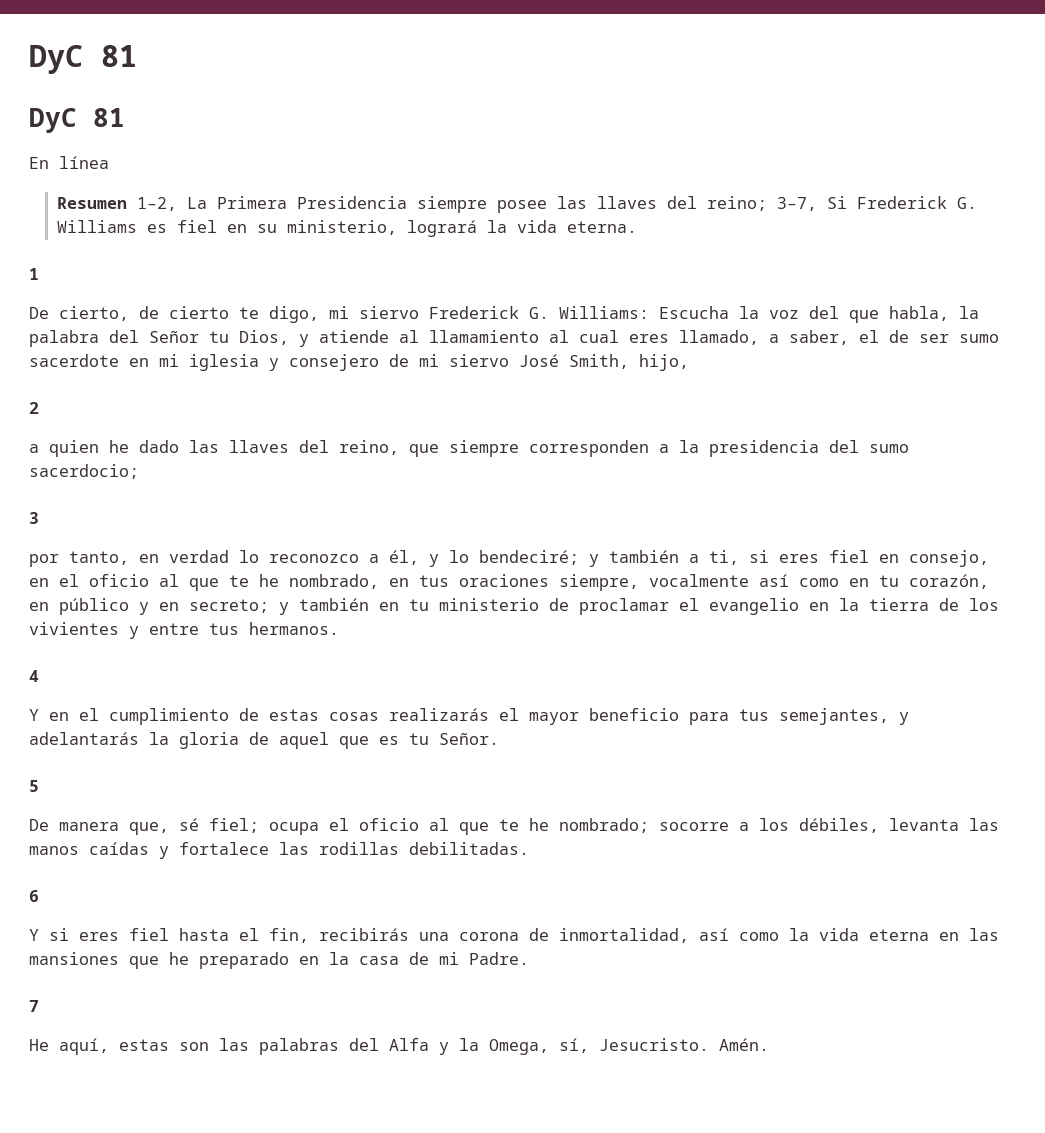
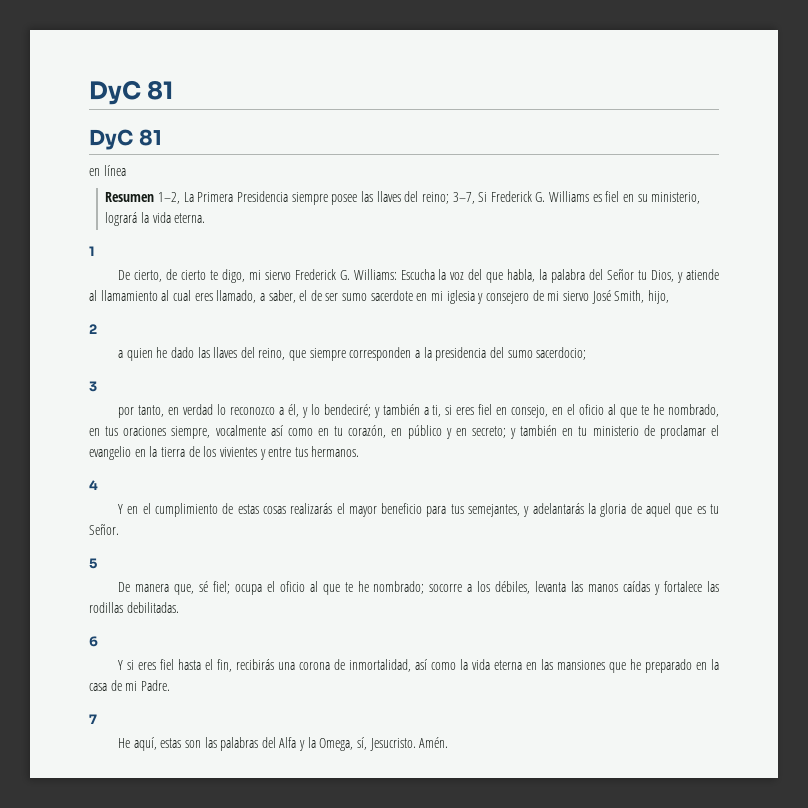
- En línea
+ en línea

